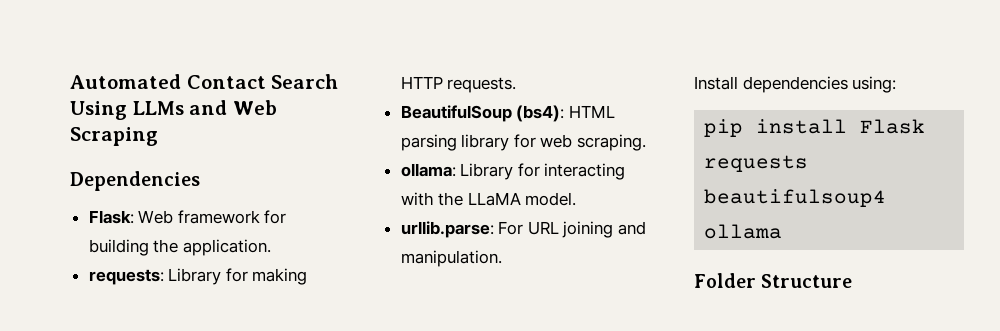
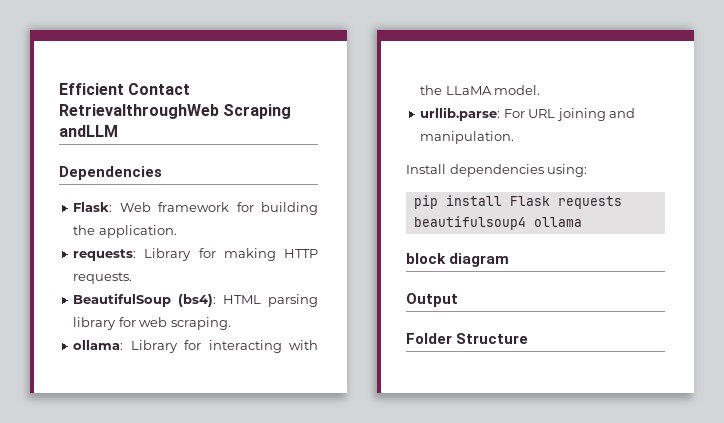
- Automated Contact Search Using LLMs and Web Scraping
+ Efficient Contact RetrievalthroughWeb Scraping andLLM
+ block diagram
+ Output

